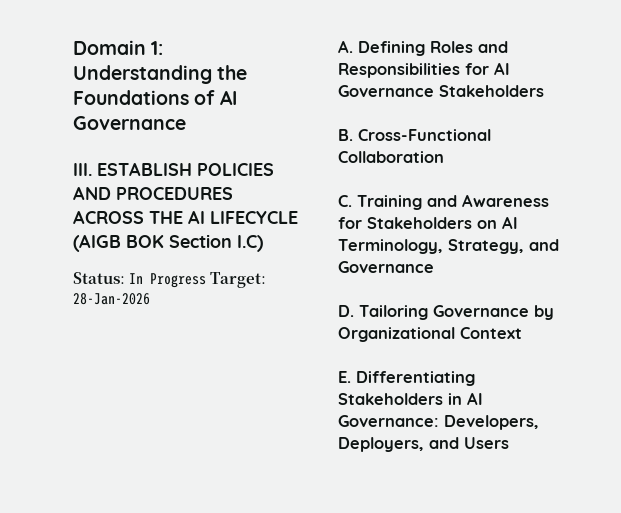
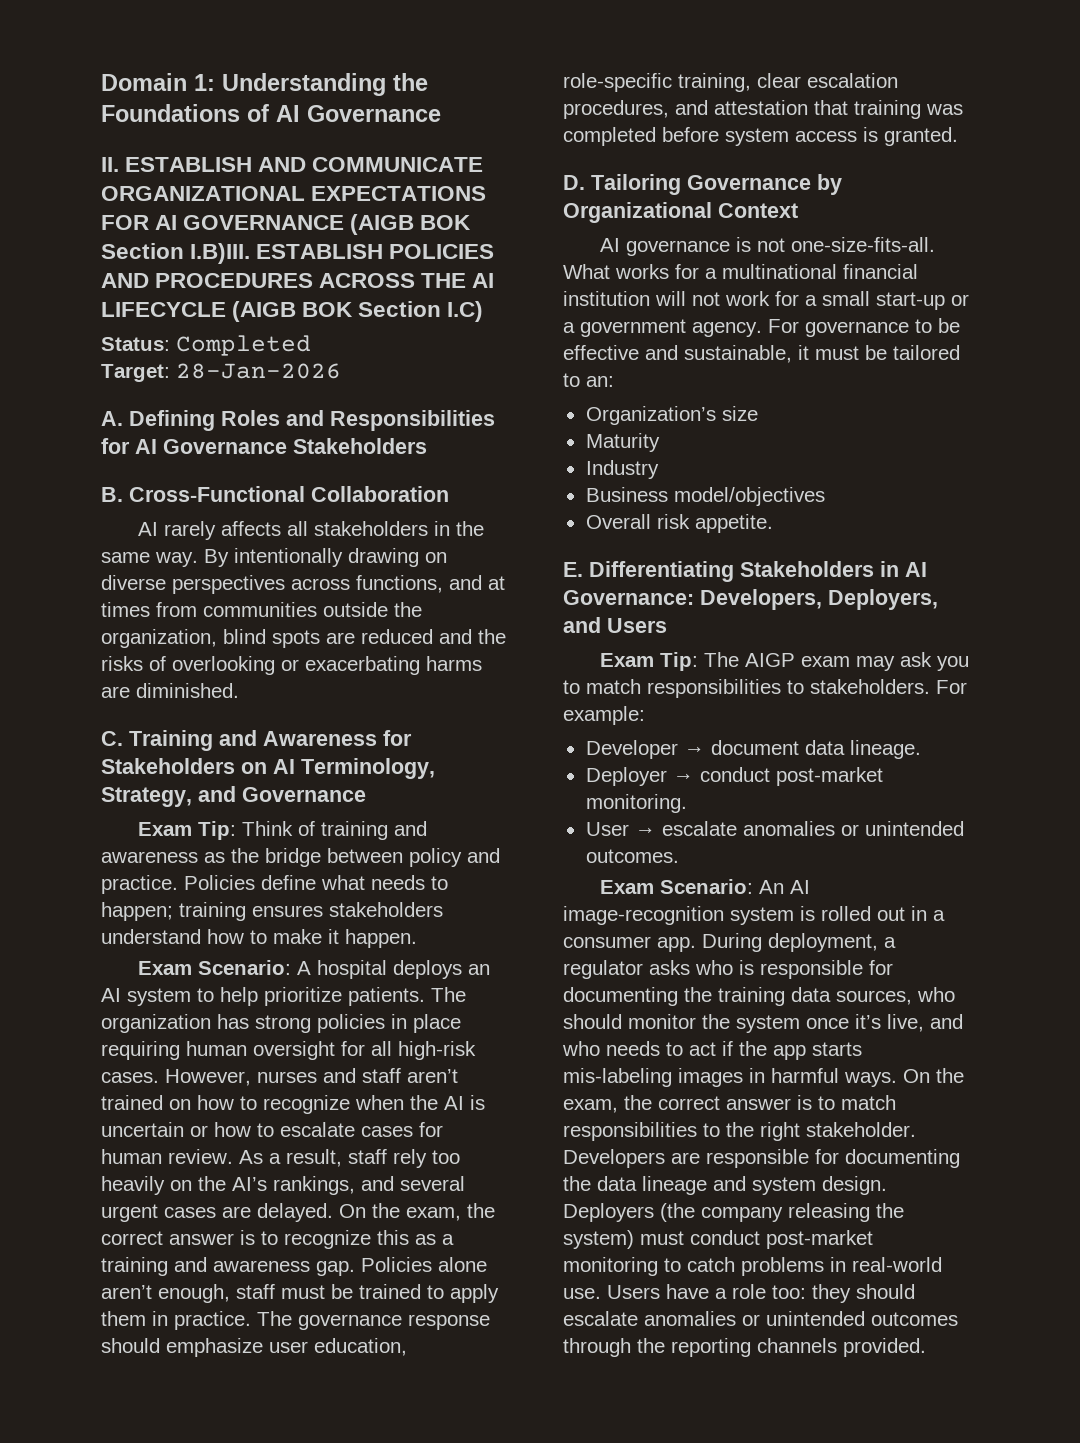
- III. ESTABLISH POLICIES AND PROCEDURES ACROSS THE AI LIFECYCLE (AIGB BOK Section I.C)
+ II. ESTABLISH AND COMMUNICATE ORGANIZATIONAL EXPECTATIONS FOR AI GOVERNANCE (AIGB BOK Section I.B)III. ESTABLISH POLICIES AND PROCEDURES ACROSS THE AI LIFECYCLE (AIGB BOK Section I.C)
- Status: In Progress Target: 28-Jan-2026
+ Status: Completed
+ Target: 28-Jan-2026
+ AI rarely affects all stakeholders in the same way. By intentionally drawing on diverse perspectives across functions, and at times from communities outside the organization, blind spots are reduced and the risks of overlooking or exacerbating harms are diminished.
+ Exam Tip: Think of training and awareness as the bridge between policy and practice. Policies define what needs to happen; training ensures stakeholders understand how to make it happen.
+ Exam Scenario: A hospital deploys an AI system to help prioritize patients. The organization has strong policies in place requiring human oversight for all high-risk cases. However, nurses and staff aren’t trained on how to recognize when the AI is uncertain or how to escalate cases for human review. As a result, staff rely too heavily on the AI’s rankings, and several urgent cases are delayed. On the exam, the correct answer is to recognize this as a training and awareness gap. Policies alone aren’t enough, staff must be trained to apply them in practice. The governance response should emphasize user education, role-specific training, clear escalation procedures, and attestation that training was completed before system access is granted.
+ AI governance is not one-size-fits-all. What works for a multinational financial institution will not work for a small start-up or a government agency. For governance to be effective and sustainable, it must be tailored to an:
+ Organization’s size
+ Maturity
+ Industry
+ Business model/objectives
+ Overall risk appetite.
+ Exam Tip: The AIGP exam may ask you to match responsibilities to stakeholders. For example:
+ Developer → document data lineage.
+ Deployer → conduct post-market monitoring.
+ User → escalate anomalies or unintended outcomes.
+ Exam Scenario: An AI image-recognition system is rolled out in a consumer app. During deployment, a regulator asks who is responsible for documenting the training data sources, who should monitor the system once it’s live, and who needs to act if the app starts mis-labeling images in harmful ways. On the exam, the correct answer is to match responsibilities to the right stakeholder. Developers are responsible for documenting the data lineage and system design. Deployers (the company releasing the system) must conduct post-market monitoring to catch problems in real-world use. Users have a role too: they should escalate anomalies or unintended outcomes through the reporting channels provided.

